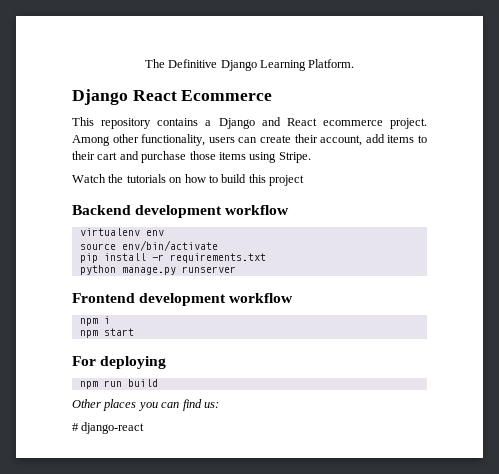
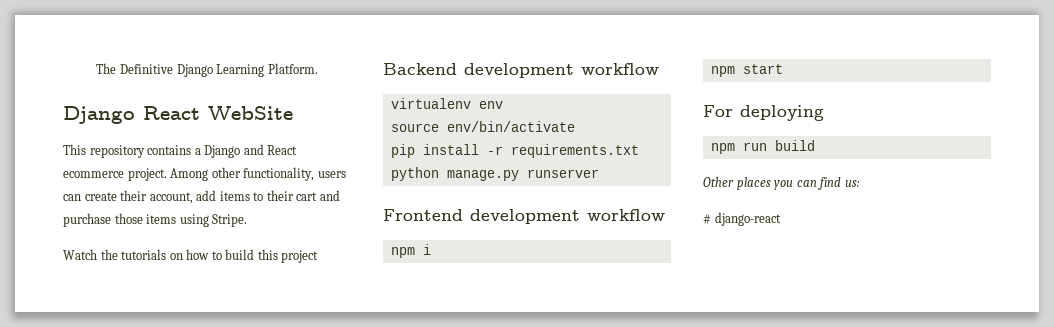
- Django React Ecommerce
+ Django React WebSite

